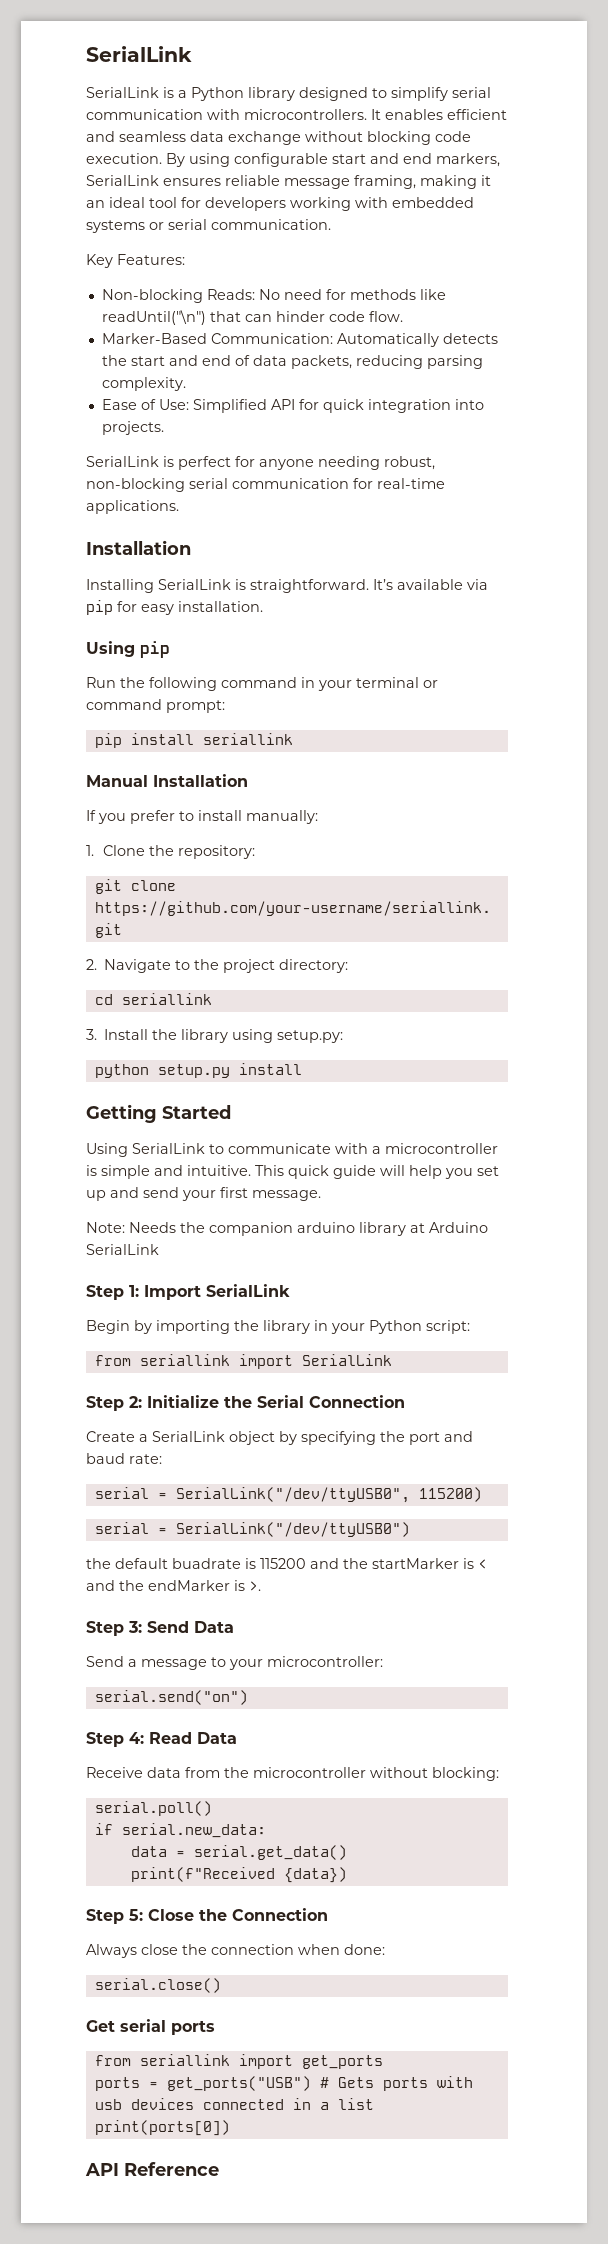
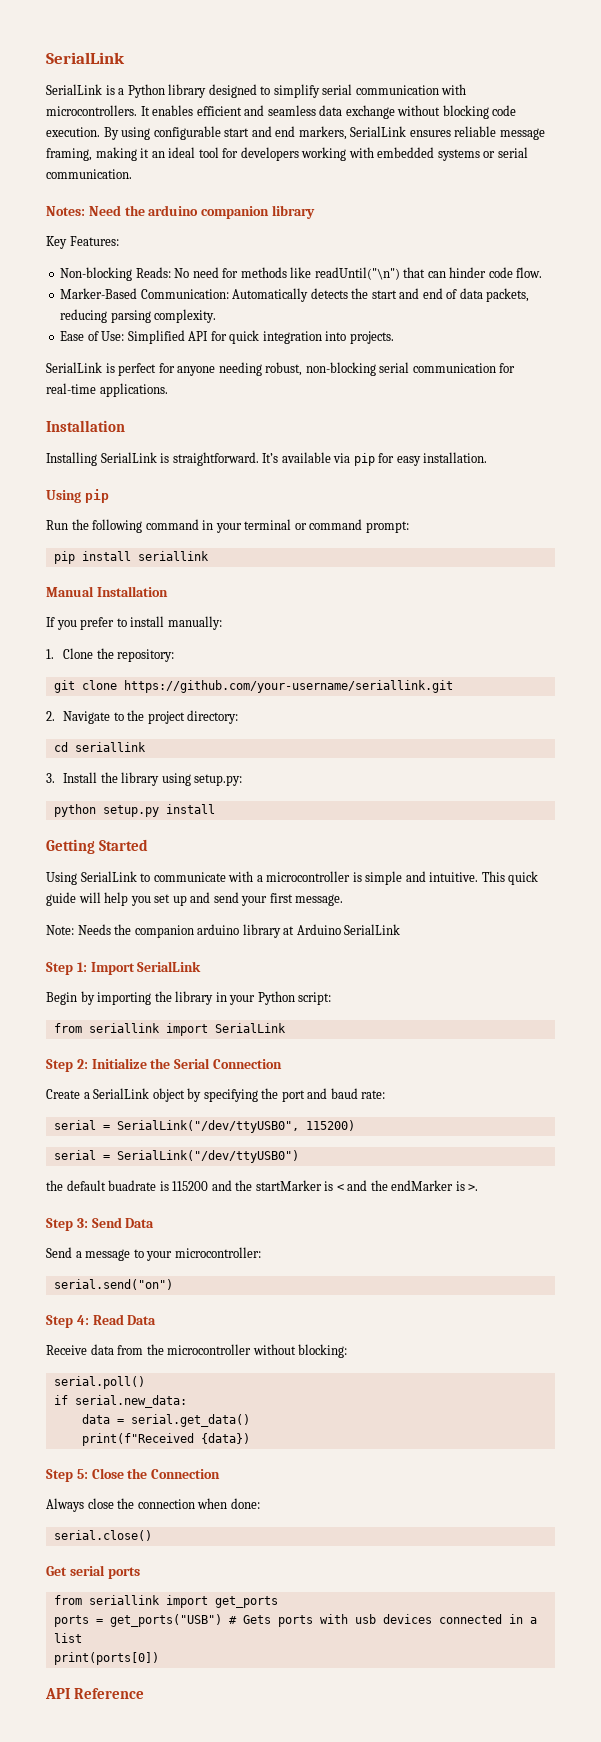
+ Notes: Need the arduino companion library

